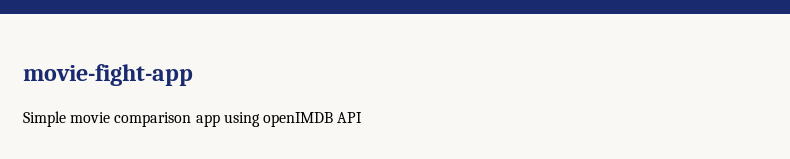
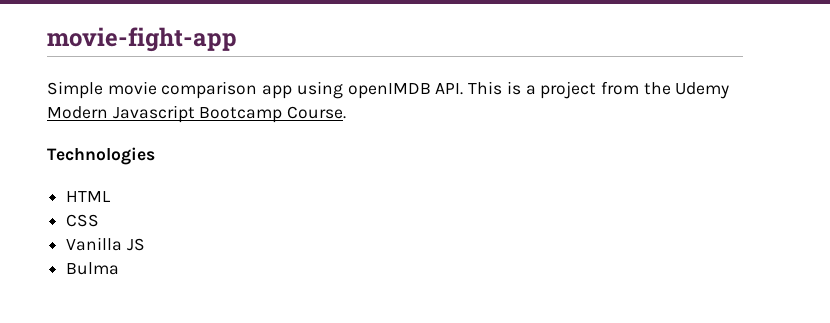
- Simple movie comparison app using openIMDB API
+ Simple movie comparison app using openIMDB API. This is a project from the Udemy Modern Javascript Bootcamp Course.
+ Technologies
+ HTML
+ CSS
+ Vanilla JS
+ Bulma

